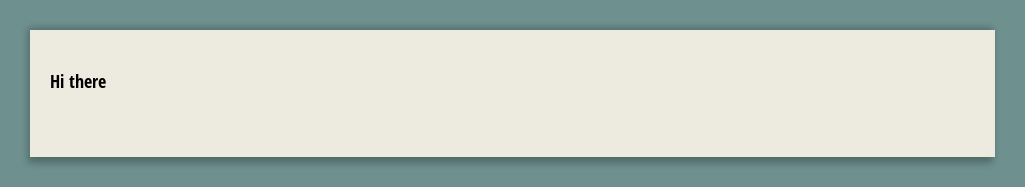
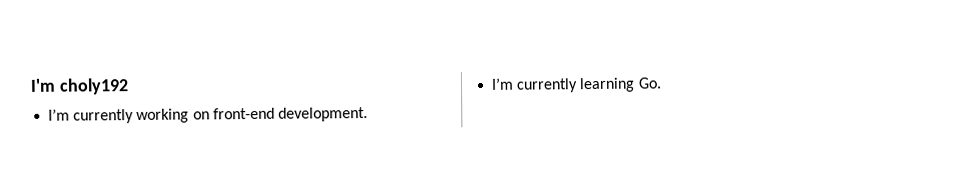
- Hi there
+ I'm choly192
+ I’m currently working on front-end development.
+ I’m currently learning Go.

